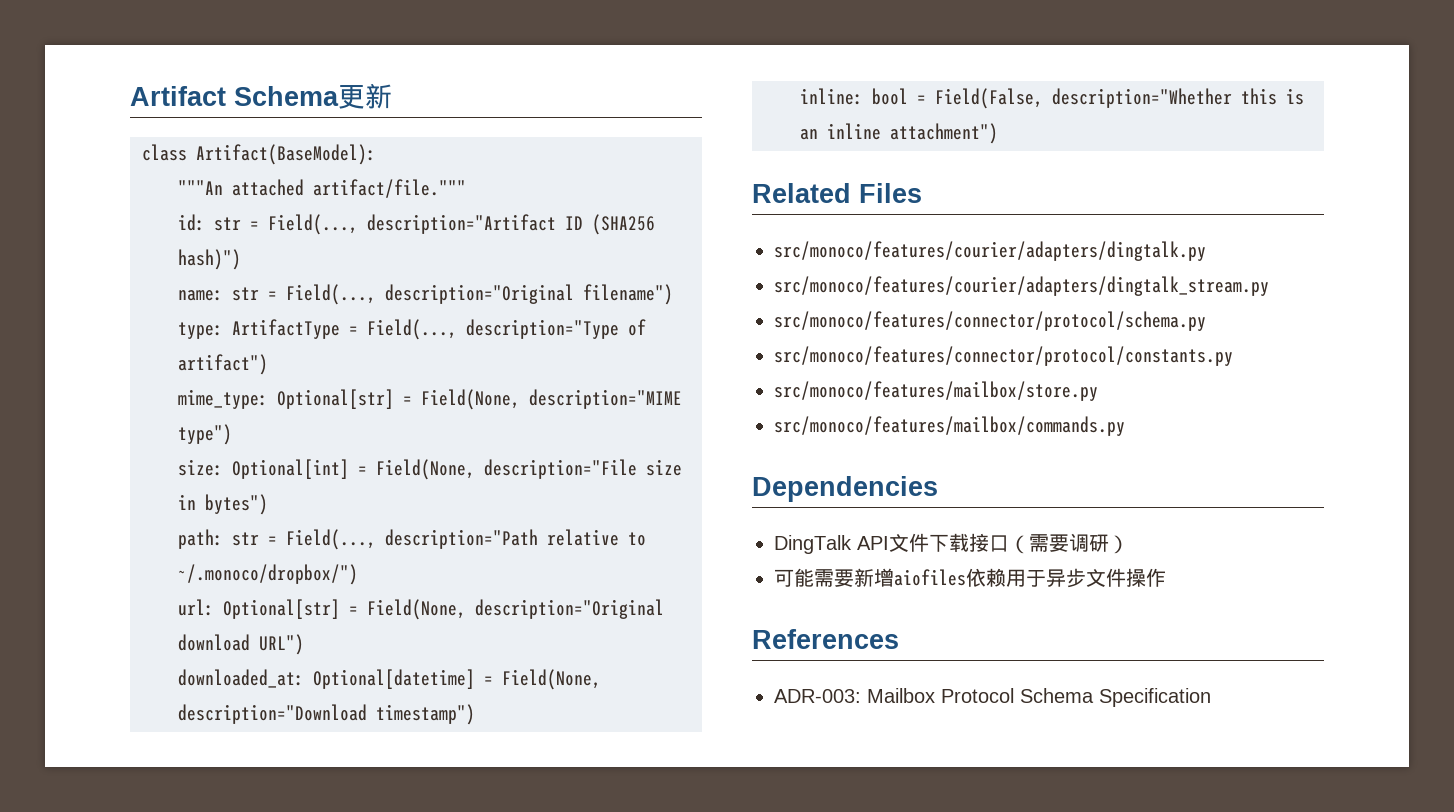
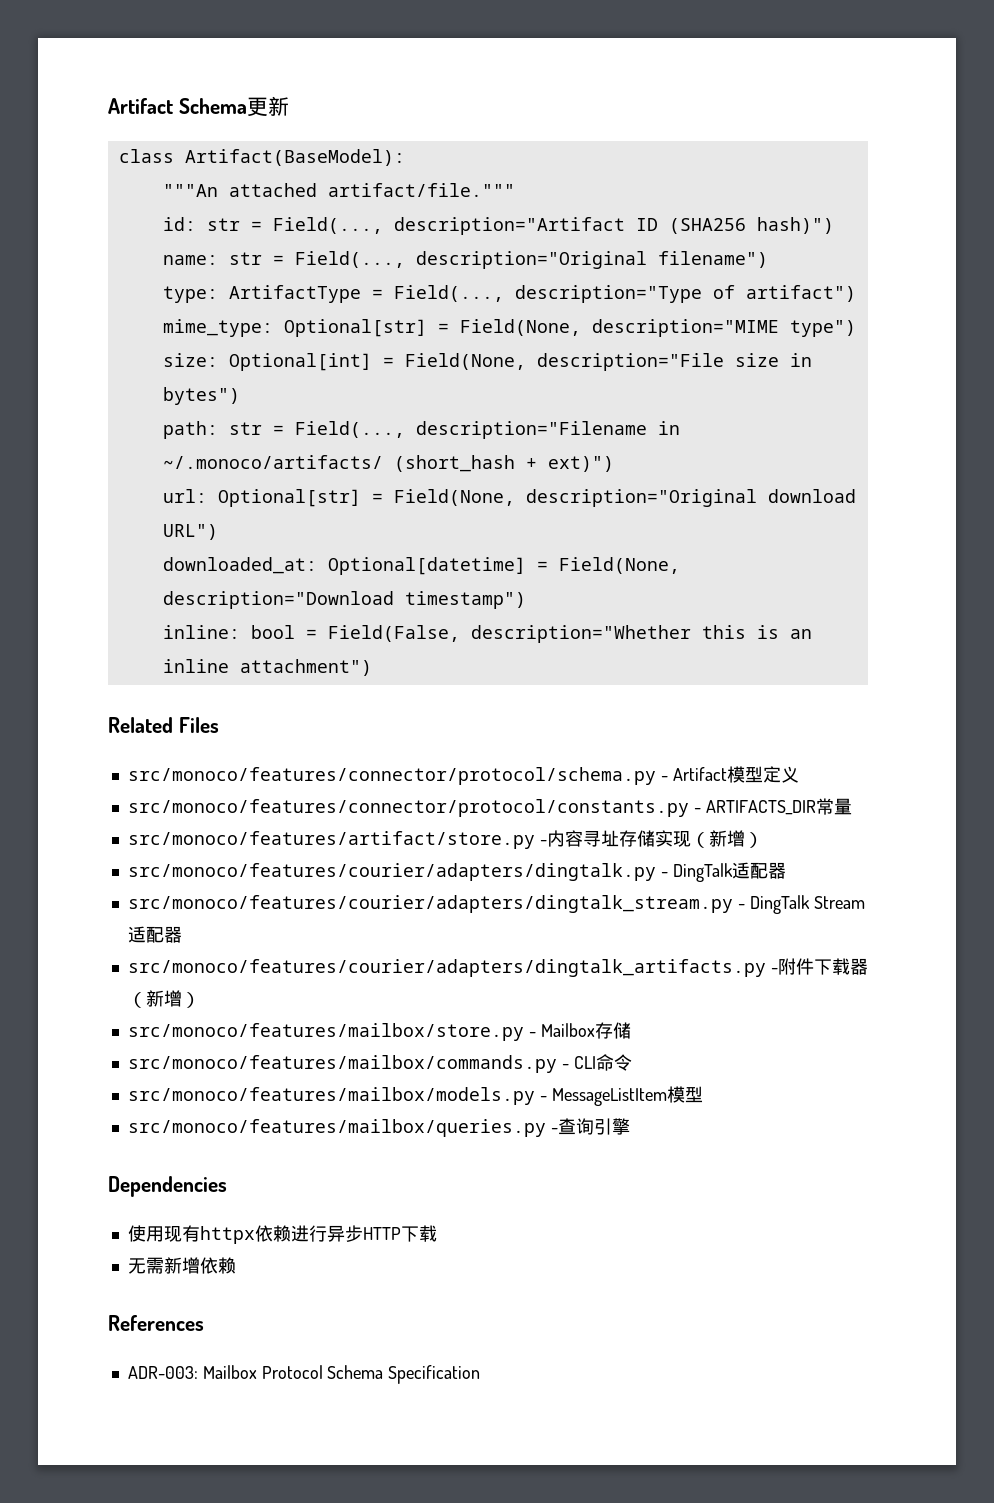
- path: str = Field(..., description="Path relative to ~/.monoco/dropbox/")
+ path: str = Field(..., description="Filename in ~/.monoco/artifacts/ (short_hash + ext)")
- src/monoco/features/courier/adapters/dingtalk.py
- src/monoco/features/courier/adapters/dingtalk_stream.py
- src/monoco/features/connector/protocol/schema.py
- src/monoco/features/connector/protocol/constants.py
- src/monoco/features/mailbox/store.py
- src/monoco/features/mailbox/commands.py
+ src/monoco/features/connector/protocol/schema.py - Artifact模型定义
+ src/monoco/features/connector/protocol/constants.py - ARTIFACTS_DIR常量
+ src/monoco/features/artifact/store.py -内容寻址存储实现（新增）
+ src/monoco/features/courier/adapters/dingtalk.py - DingTalk适配器
+ src/monoco/features/courier/adapters/dingtalk_stream.py - DingTalk Stream适配器
+ src/monoco/features/courier/adapters/dingtalk_artifacts.py -附件下载器（新增）
+ src/monoco/features/mailbox/store.py - Mailbox存储
+ src/monoco/features/mailbox/commands.py - CLI命令
+ src/monoco/features/mailbox/models.py - MessageListItem模型
+ src/monoco/features/mailbox/queries.py -查询引擎
  Dependencies
- DingTalk API文件下载接口（需要调研）
- 可能需要新增aiofiles依赖用于异步文件操作
+ 使用现有httpx依赖进行异步HTTP下载
+ 无需新增依赖

